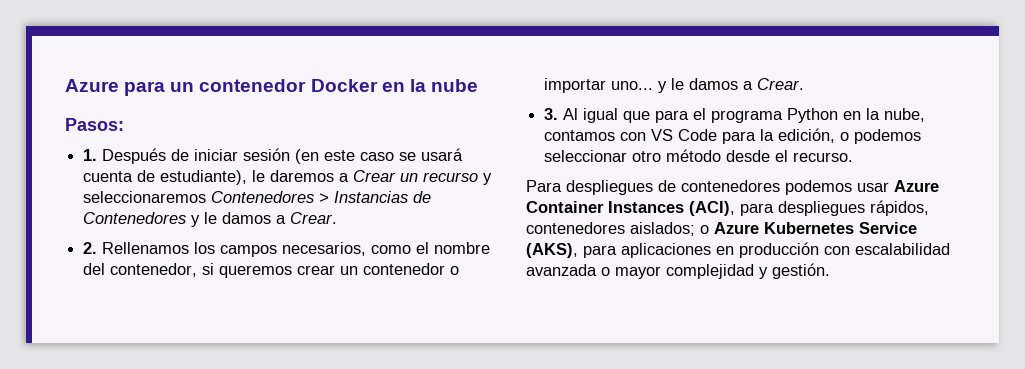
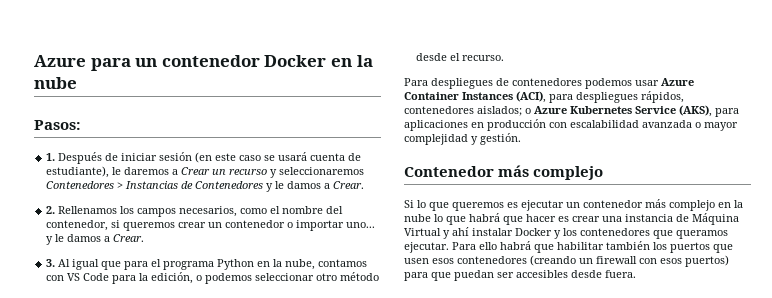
+ Contenedor más complejo
+ Si lo que queremos es ejecutar un contenedor más complejo en la nube lo que habrá que hacer es crear una instancia de Máquina Virtual y ahí instalar Docker y los contenedores que queramos ejecutar. Para ello habrá que habilitar también los puertos que usen esos contenedores (creando un firewall con esos puertos) para que puedan ser accesibles desde fuera.

